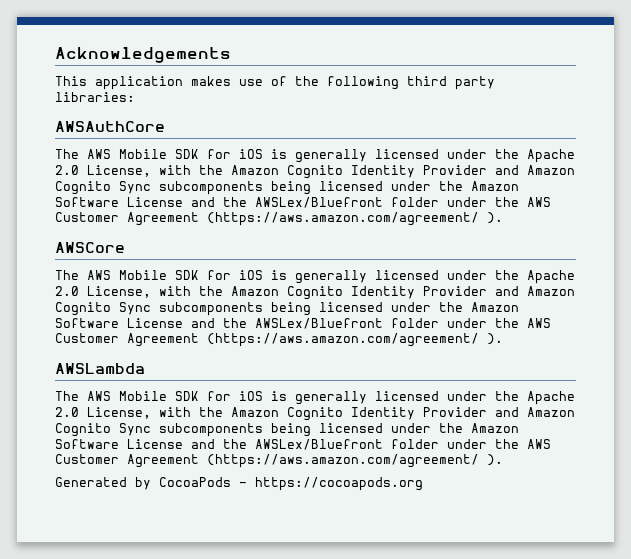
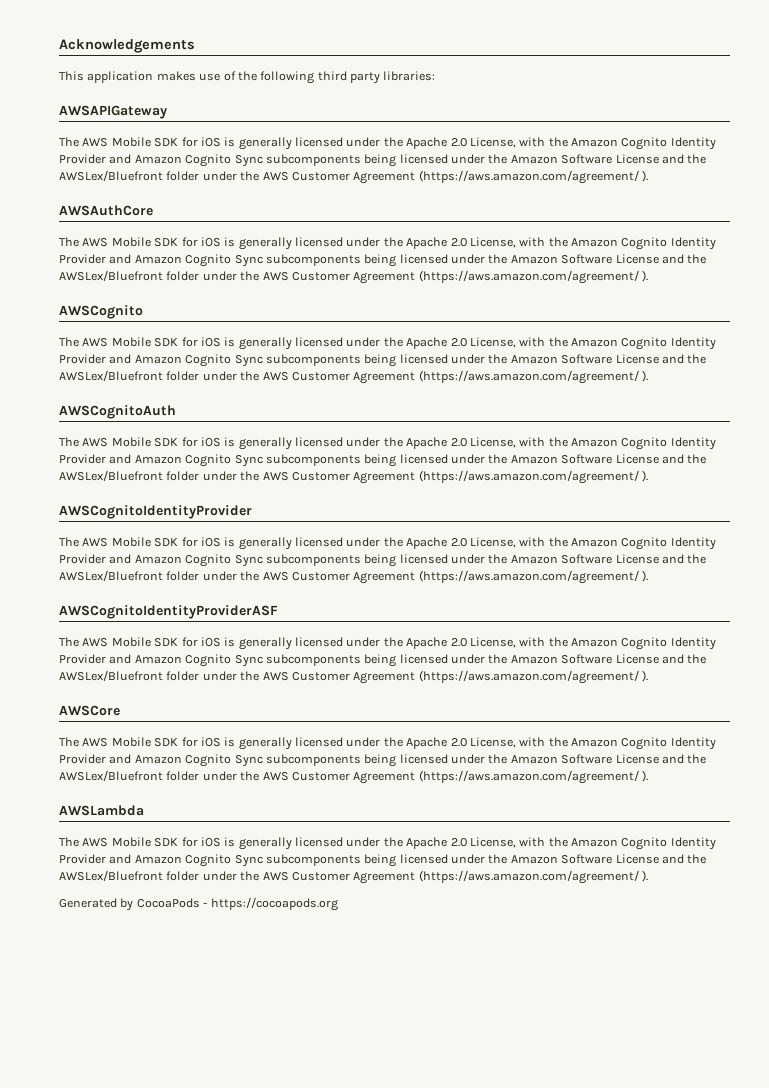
+ AWSAPIGateway
+ The AWS Mobile SDK for iOS is generally licensed under the Apache 2.0 License, with the Amazon Cognito Identity Provider and Amazon Cognito Sync subcomponents being licensed under the Amazon Software License and the AWSLex/Bluefront folder under the AWS Customer Agreement (https://aws.amazon.com/agreement/ ).
+ AWSCognito
+ The AWS Mobile SDK for iOS is generally licensed under the Apache 2.0 License, with the Amazon Cognito Identity Provider and Amazon Cognito Sync subcomponents being licensed under the Amazon Software License and the AWSLex/Bluefront folder under the AWS Customer Agreement (https://aws.amazon.com/agreement/ ).
+ AWSCognitoAuth
+ The AWS Mobile SDK for iOS is generally licensed under the Apache 2.0 License, with the Amazon Cognito Identity Provider and Amazon Cognito Sync subcomponents being licensed under the Amazon Software License and the AWSLex/Bluefront folder under the AWS Customer Agreement (https://aws.amazon.com/agreement/ ).
+ AWSCognitoIdentityProvider
+ The AWS Mobile SDK for iOS is generally licensed under the Apache 2.0 License, with the Amazon Cognito Identity Provider and Amazon Cognito Sync subcomponents being licensed under the Amazon Software License and the AWSLex/Bluefront folder under the AWS Customer Agreement (https://aws.amazon.com/agreement/ ).
+ AWSCognitoIdentityProviderASF
+ The AWS Mobile SDK for iOS is generally licensed under the Apache 2.0 License, with the Amazon Cognito Identity Provider and Amazon Cognito Sync subcomponents being licensed under the Amazon Software License and the AWSLex/Bluefront folder under the AWS Customer Agreement (https://aws.amazon.com/agreement/ ).

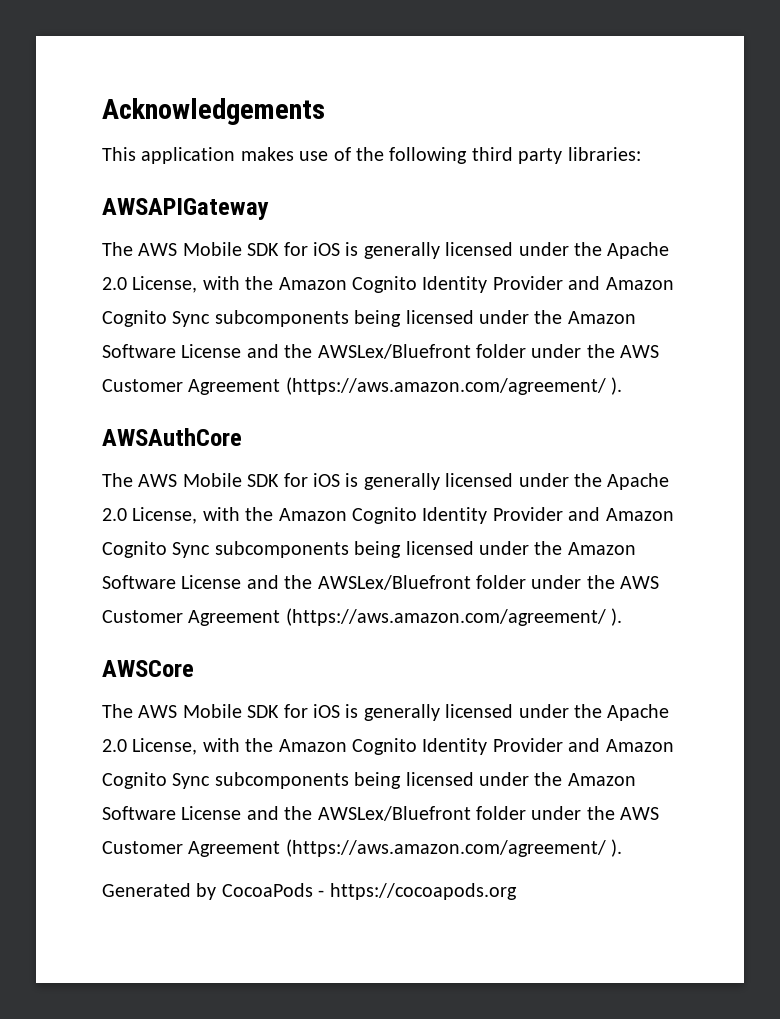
- AWSCognito
- The AWS Mobile SDK for iOS is generally licensed under the Apache 2.0 License, with the Amazon Cognito Identity Provider and Amazon Cognito Sync subcomponents being licensed under the Amazon Software License and the AWSLex/Bluefront folder under the AWS Customer Agreement (https://aws.amazon.com/agreement/ ).
- AWSCognitoAuth
- The AWS Mobile SDK for iOS is generally licensed under the Apache 2.0 License, with the Amazon Cognito Identity Provider and Amazon Cognito Sync subcomponents being licensed under the Amazon Software License and the AWSLex/Bluefront folder under the AWS Customer Agreement (https://aws.amazon.com/agreement/ ).
- AWSCognitoIdentityProvider
- The AWS Mobile SDK for iOS is generally licensed under the Apache 2.0 License, with the Amazon Cognito Identity Provider and Amazon Cognito Sync subcomponents being licensed under the Amazon Software License and the AWSLex/Bluefront folder under the AWS Customer Agreement (https://aws.amazon.com/agreement/ ).
- AWSCognitoIdentityProviderASF
- The AWS Mobile SDK for iOS is generally licensed under the Apache 2.0 License, with the Amazon Cognito Identity Provider and Amazon Cognito Sync subcomponents being licensed under the Amazon Software License and the AWSLex/Bluefront folder under the AWS Customer Agreement (https://aws.amazon.com/agreement/ ).
- AWSLambda
- The AWS Mobile SDK for iOS is generally licensed under the Apache 2.0 License, with the Amazon Cognito Identity Provider and Amazon Cognito Sync subcomponents being licensed under the Amazon Software License and the AWSLex/Bluefront folder under the AWS Customer Agreement (https://aws.amazon.com/agreement/ ).

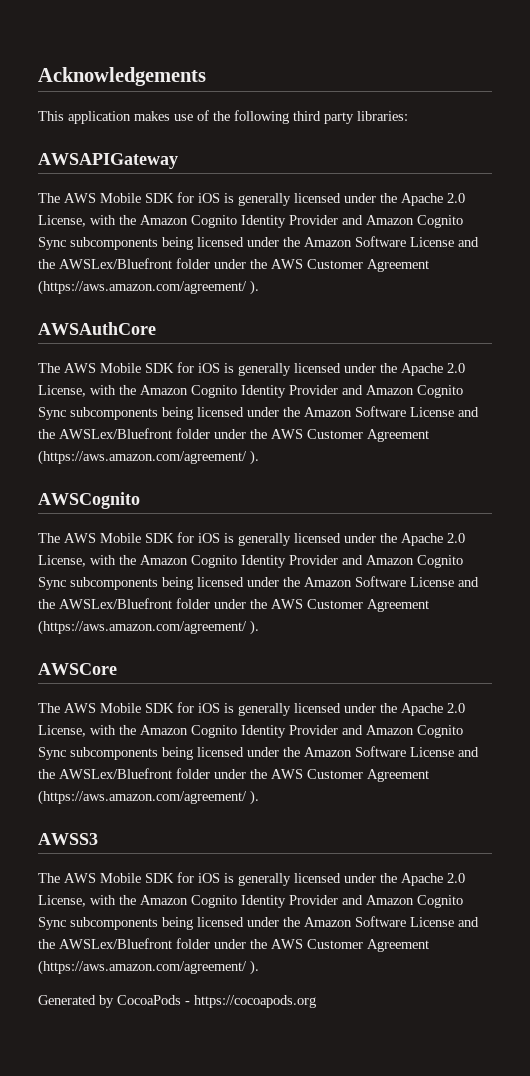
+ AWSCognito
+ The AWS Mobile SDK for iOS is generally licensed under the Apache 2.0 License, with the Amazon Cognito Identity Provider and Amazon Cognito Sync subcomponents being licensed under the Amazon Software License and the AWSLex/Bluefront folder under the AWS Customer Agreement (https://aws.amazon.com/agreement/ ).
+ AWSS3
+ The AWS Mobile SDK for iOS is generally licensed under the Apache 2.0 License, with the Amazon Cognito Identity Provider and Amazon Cognito Sync subcomponents being licensed under the Amazon Software License and the AWSLex/Bluefront folder under the AWS Customer Agreement (https://aws.amazon.com/agreement/ ).

